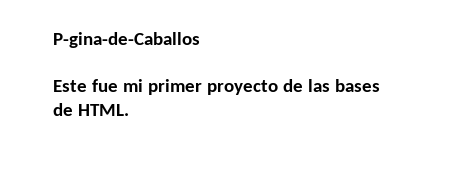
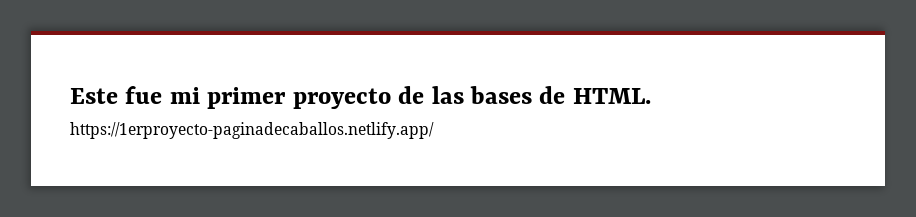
- P-gina-de-Caballos
+ https://1erproyecto-paginadecaballos.netlify.app/

